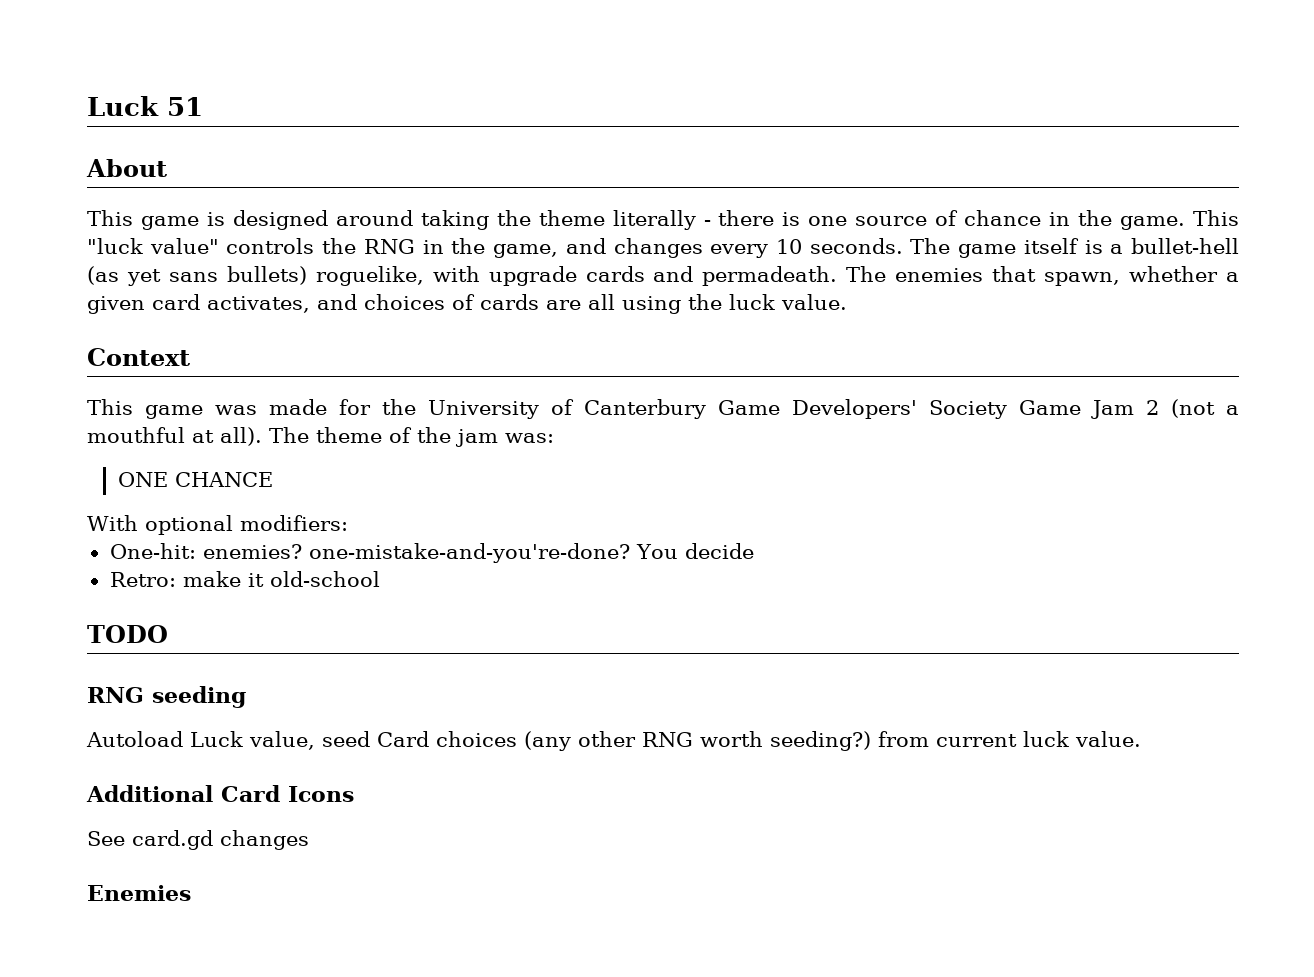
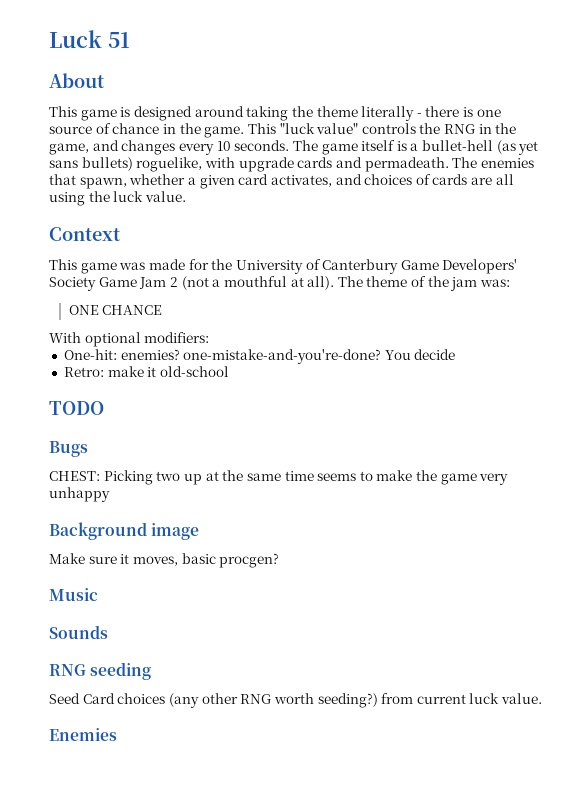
+ Bugs
+ CHEST: Picking two up at the same time seems to make the game very unhappy
+ Background image
+ Make sure it moves, basic procgen?
+ Music
+ Sounds
  RNG seeding
- Autoload Luck value, seed Card choices (any other RNG worth seeding?) from current luck value.
+ Seed Card choices (any other RNG worth seeding?) from current luck value.
- Additional Card Icons
- See card.gd changes

